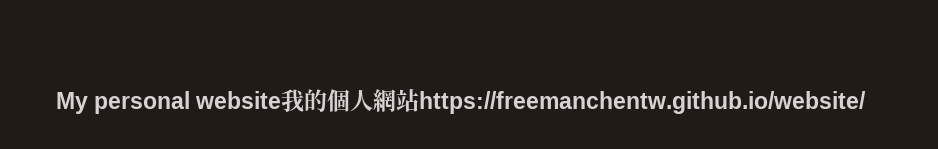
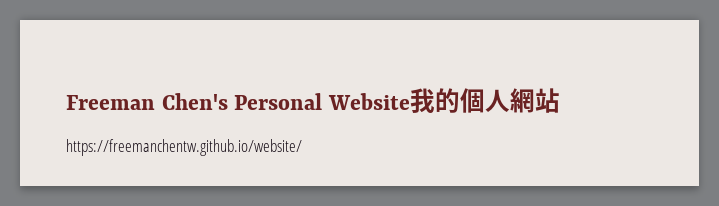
- My personal website我的個人網站https://freemanchentw.github.io/website/
+ Freeman Chen's Personal Website我的個人網站
+ https://freemanchentw.github.io/website/

